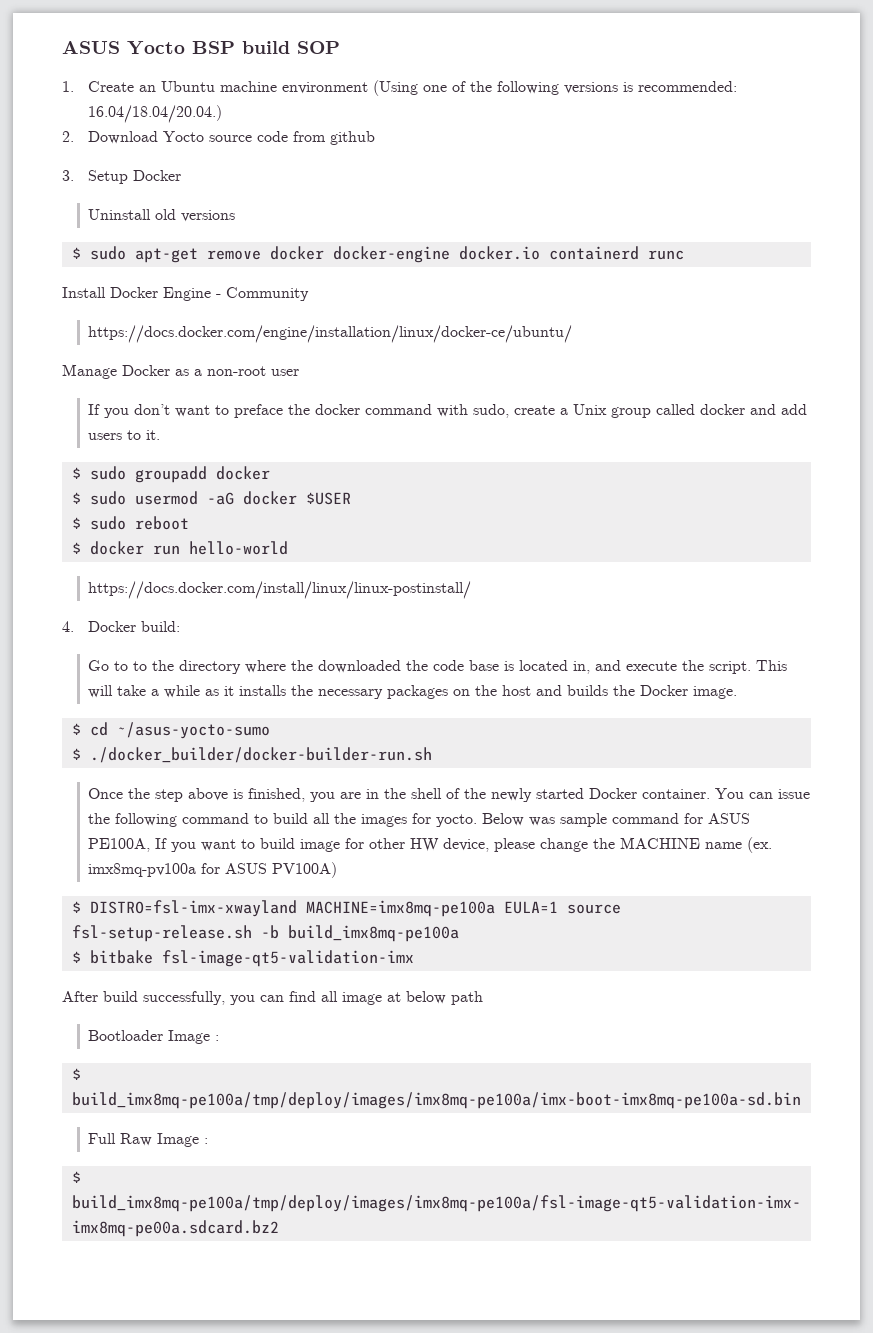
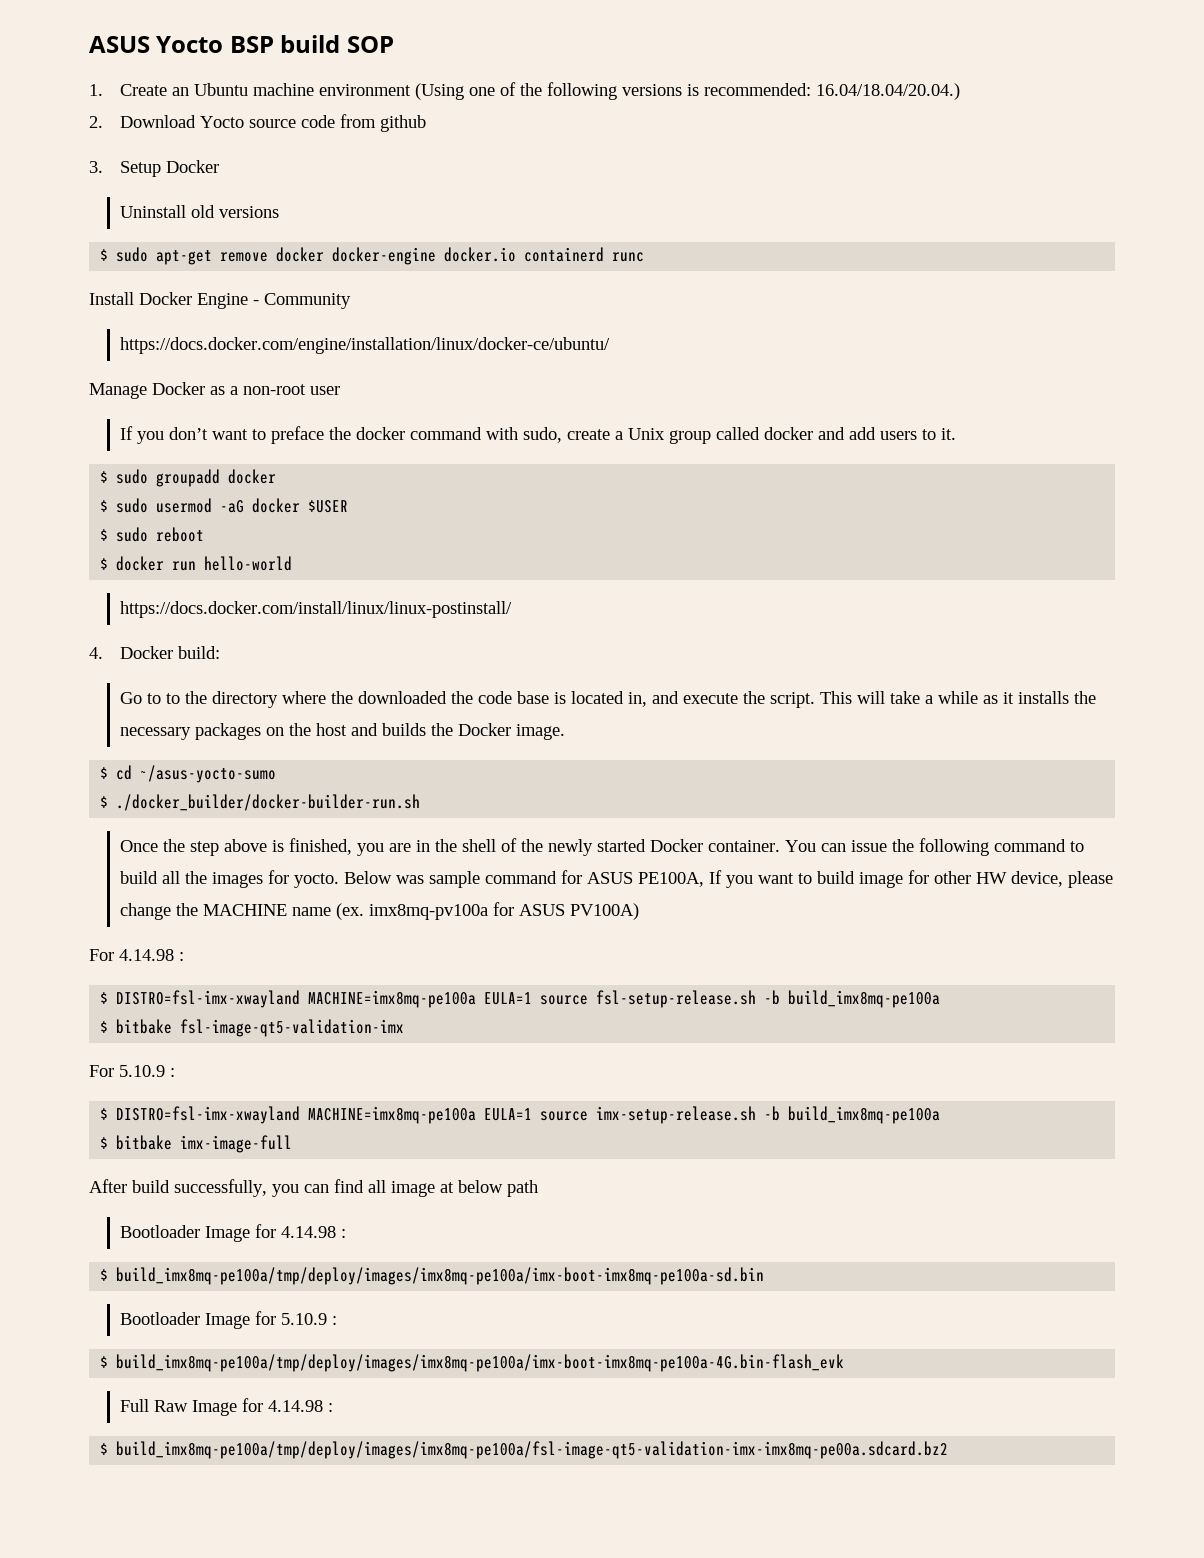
+ For 4.14.98 :
+ For 5.10.9 :
+ $ DISTRO=fsl-imx-xwayland MACHINE=imx8mq-pe100a EULA=1 source imx-setup-release.sh -b build_imx8mq-pe100a
+ $ bitbake imx-image-full
- Bootloader Image :
+ Bootloader Image for 4.14.98 :
+ Bootloader Image for 5.10.9 :
+ $ build_imx8mq-pe100a/tmp/deploy/images/imx8mq-pe100a/imx-boot-imx8mq-pe100a-4G.bin-flash_evk
- Full Raw Image :
+ Full Raw Image for 4.14.98 :

